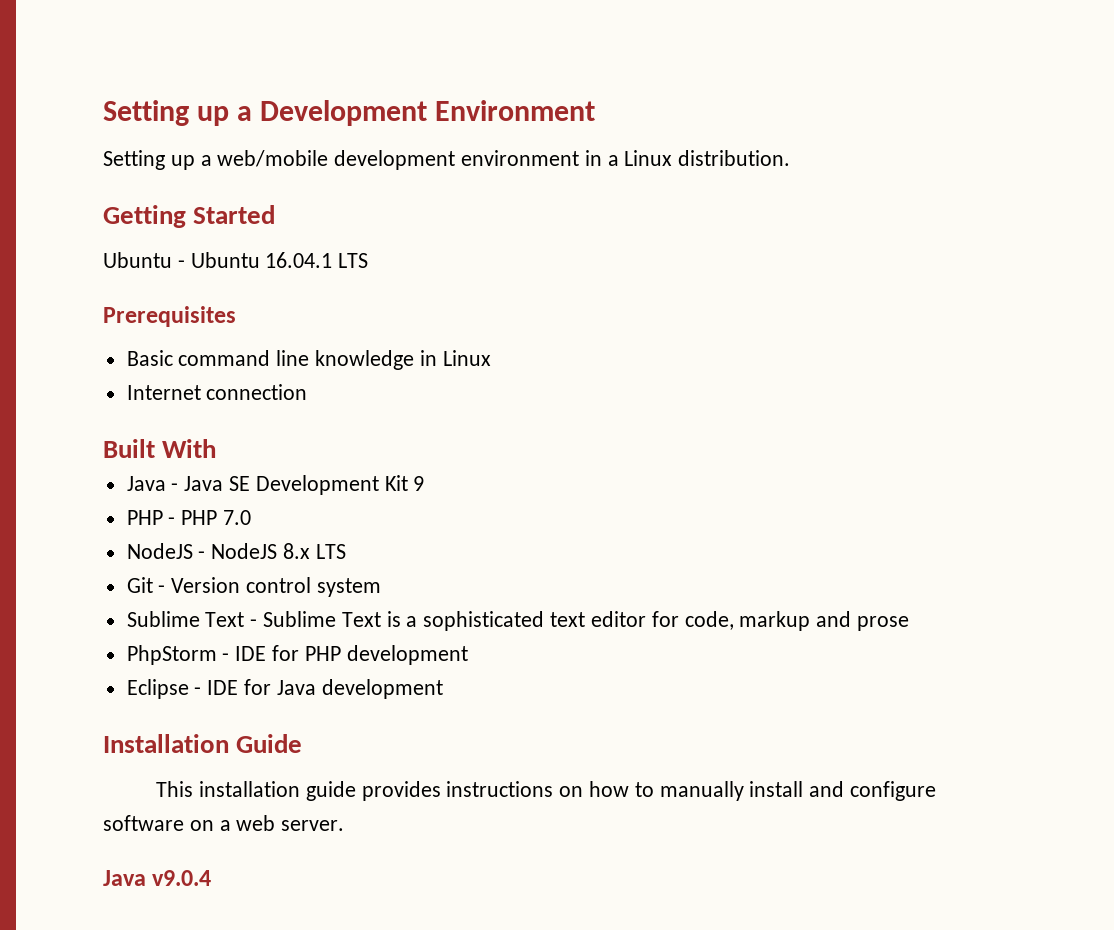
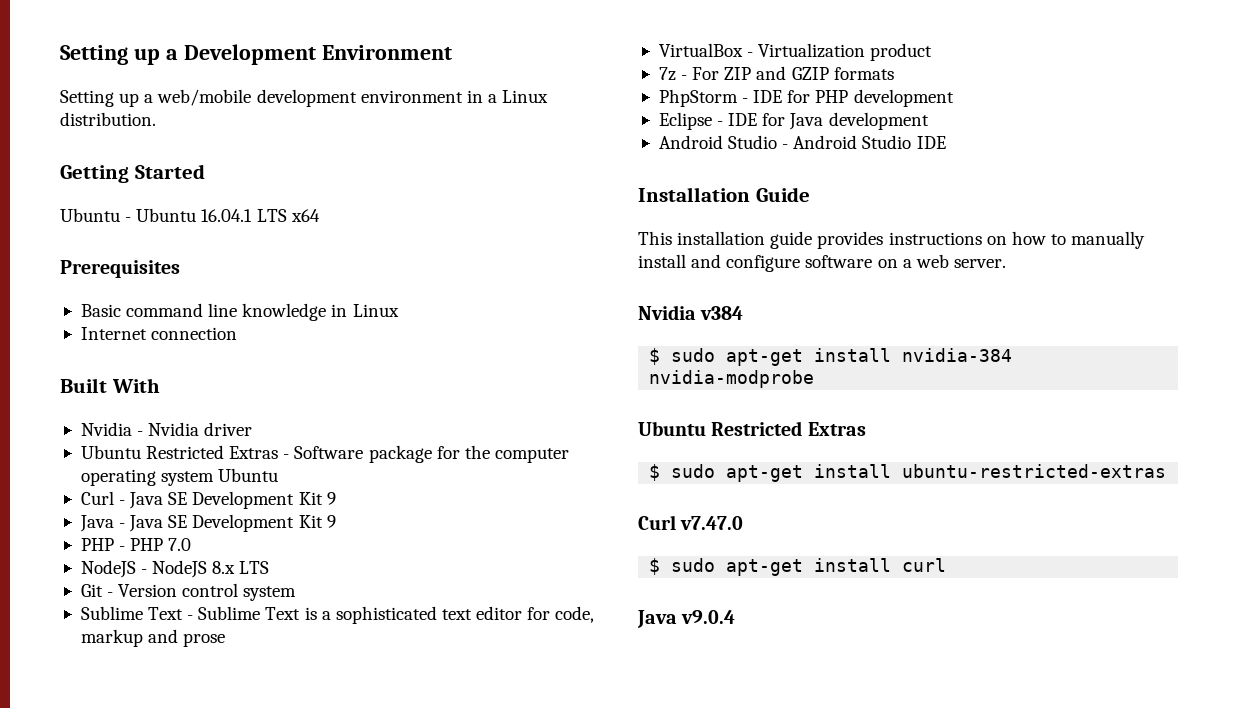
- Ubuntu - Ubuntu 16.04.1 LTS
+ Ubuntu - Ubuntu 16.04.1 LTS x64
+ Nvidia - Nvidia driver
+ Ubuntu Restricted Extras - Software package for the computer operating system Ubuntu
+ Curl - Java SE Development Kit 9
+ VirtualBox - Virtualization product
+ 7z - For ZIP and GZIP formats
+ Android Studio - Android Studio IDE
+ Nvidia v384
+ $ sudo apt-get install nvidia-384 nvidia-modprobe
+ Ubuntu Restricted Extras
+ $ sudo apt-get install ubuntu-restricted-extras
+ Curl v7.47.0
+ $ sudo apt-get install curl

